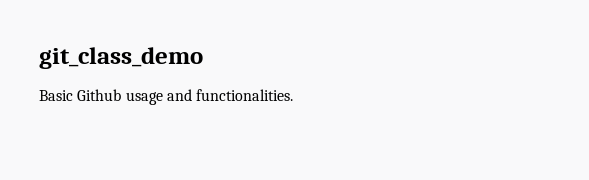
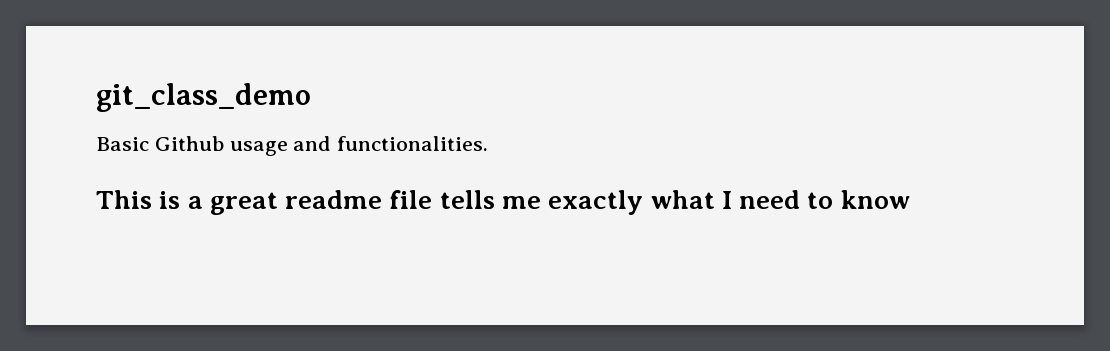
+ This is a great readme file tells me exactly what I need to know

